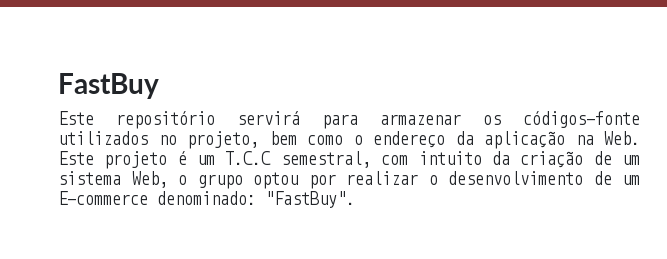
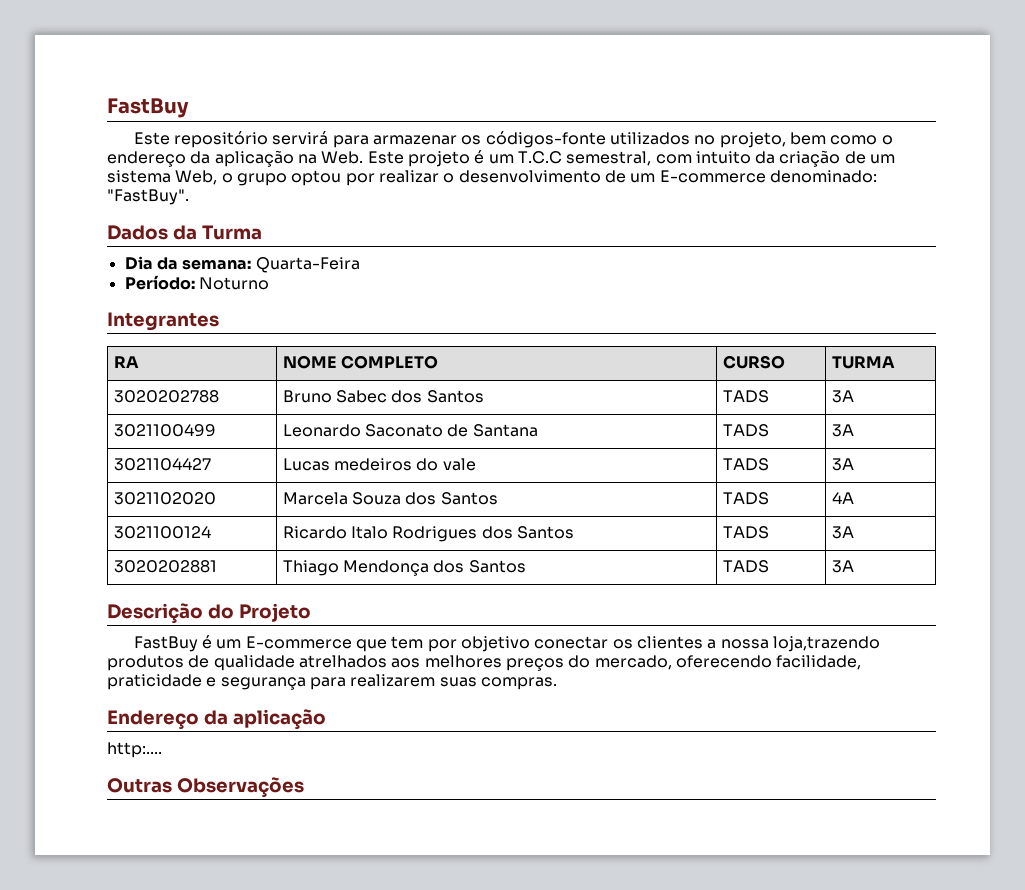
+ Dados da Turma
+ Dia da semana: Quarta-Feira
+ Período: Noturno
+ Integrantes
+ RA | NOME COMPLETO | CURSO | TURMA
+ 3020202788 | Bruno Sabec dos Santos | TADS | 3A
+ 3021100499 | Leonardo Saconato de Santana | TADS | 3A
+ 3021104427 | Lucas medeiros do vale | TADS | 3A
+ 3021102020 | Marcela Souza dos Santos | TADS | 4A
+ 3021100124 | Ricardo Italo Rodrigues dos Santos | TADS | 3A
+ 3020202881 | Thiago Mendonça dos Santos | TADS | 3A
+ Descrição do Projeto
+ FastBuy é um E-commerce que tem por objetivo conectar os clientes a nossa loja,trazendo produtos de qualidade atrelhados aos melhores preços do mercado, oferecendo facilidade, praticidade e segurança para realizarem suas compras.
+ Endereço da aplicação
+ http:....
+ Outras Observações

